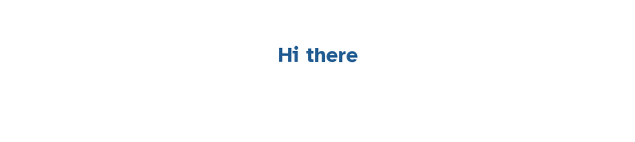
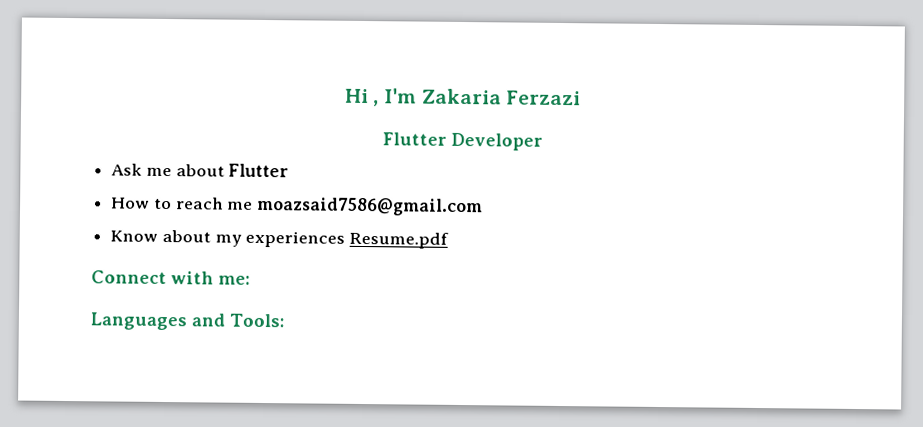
- Hi there
+ Hi , I'm Zakaria Ferzazi
+ Flutter Developer
+ Ask me about Flutter
+ How to reach me moazsaid7586@gmail.com
+ Know about my experiences Resume.pdf
+ Connect with me:
+ Languages and Tools:

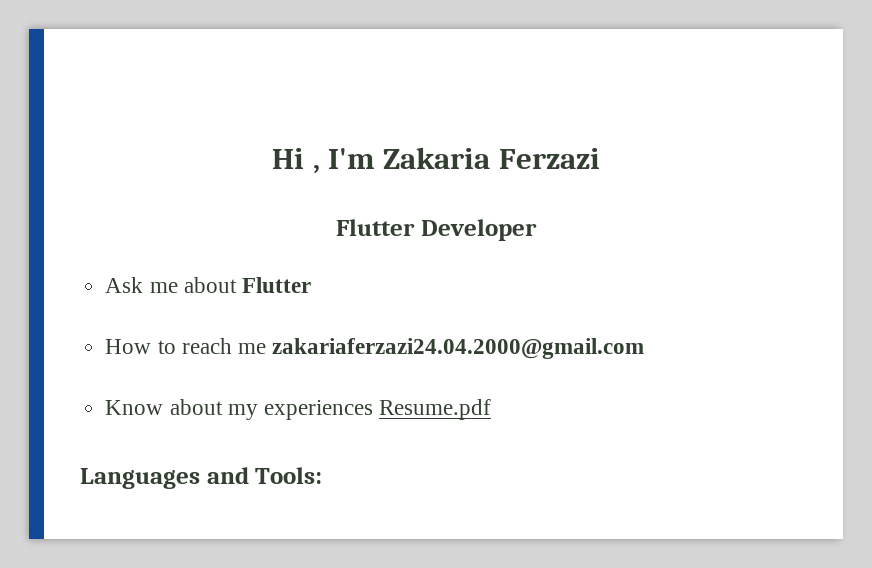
- How to reach me moazsaid7586@gmail.com
+ How to reach me zakariaferzazi24.04.2000@gmail.com
- Connect with me:

